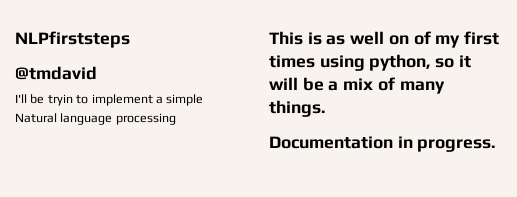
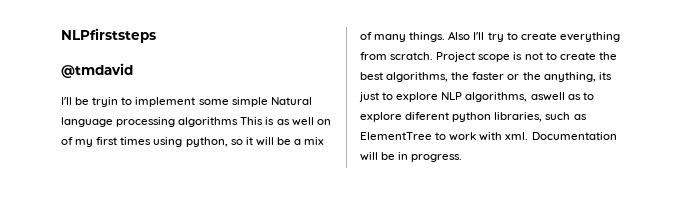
- I'll be tryin to implement a simple Natural language processing
- This is as well on of my first times using python, so it will be a mix of many things.
- Documentation in progress.
+ I'll be tryin to implement some simple Natural language processing algorithms This is as well on of my first times using python, so it will be a mix of many things. Also I'll try to create everything from scratch. Project scope is not to create the best algorithms, the faster or the anything, its just to explore NLP algorithms, aswell as to explore diferent python libraries, such as ElementTree to work with xml. Documentation will be in progress.

